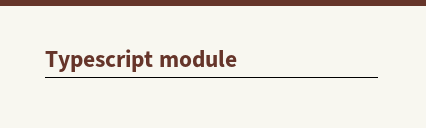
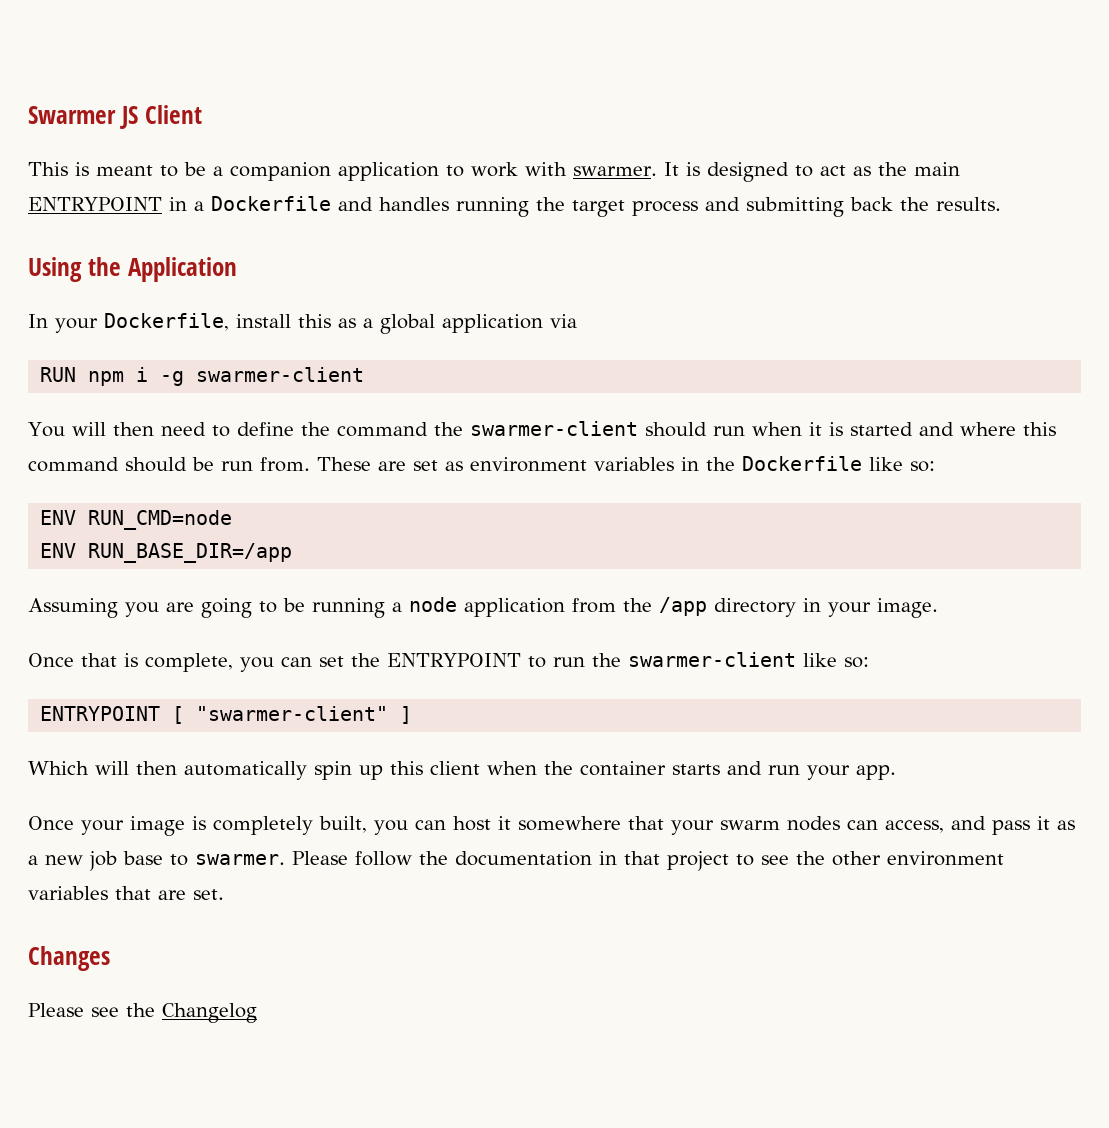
- Typescript module
+ Swarmer JS Client
+ This is meant to be a companion application to work with swarmer. It is designed to act as the main ENTRYPOINT in a Dockerfile and handles running the target process and submitting back the results.
+ Using the Application
+ In your Dockerfile, install this as a global application via
+ RUN npm i -g swarmer-client
+ You will then need to define the command the swarmer-client should run when it is started and where this command should be run from. These are set as environment variables in the Dockerfile like so:
+ ENV RUN_CMD=node
+ ENV RUN_BASE_DIR=/app
+ Assuming you are going to be running a node application from the /app directory in your image.
+ Once that is complete, you can set the ENTRYPOINT to run the swarmer-client like so:
+ ENTRYPOINT [ "swarmer-client" ]
+ Which will then automatically spin up this client when the container starts and run your app.
+ Once your image is completely built, you can host it somewhere that your swarm nodes can access, and pass it as a new job base to swarmer. Please follow the documentation in that project to see the other environment variables that are set.
+ Changes
+ Please see the Changelog

